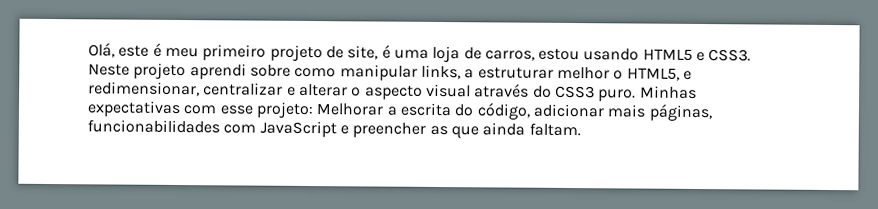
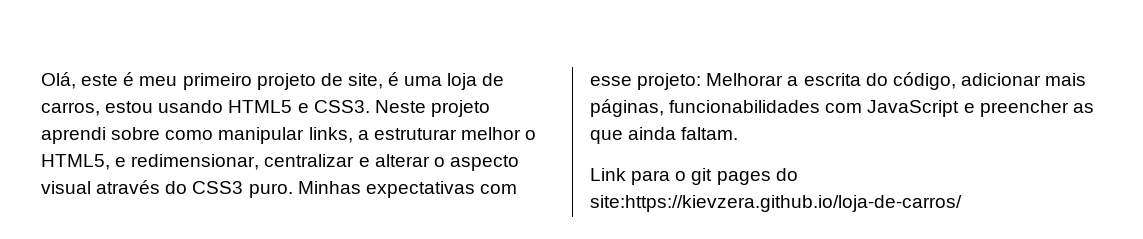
+ Link para o git pages do site:https://kievzera.github.io/loja-de-carros/

